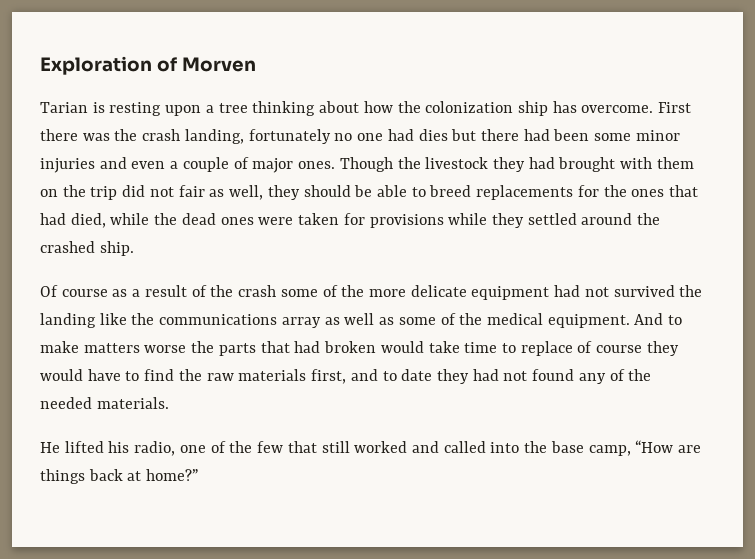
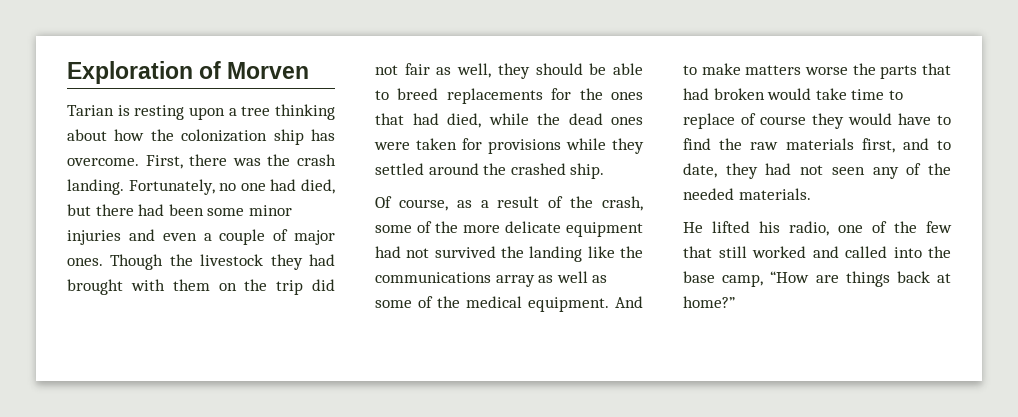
- First there was the crash landing, fortunately no one had dies but there had been some minor injuries and even a couple of major ones.
+ First, there was the crash landing. Fortunately, no one had died, but there had been some minor injuries and even a couple of major ones.
- Of course as a result of the crash some of the more delicate equipment had not survived the landing like the communications array as well as some of the medical equipment.
+ Of course, as a result of the crash, some of the more delicate equipment had not survived the landing like the communications array as well as some of the medical equipment.
- And to make matters worse the parts that had broken would take time to replace of course they would have to find the raw materials first, and to date they had not found any of the needed materials.
+ And to make matters worse the parts that had broken would take time to replace of course they would have to find the raw materials first, and to date, they had not seen any of the needed materials.

